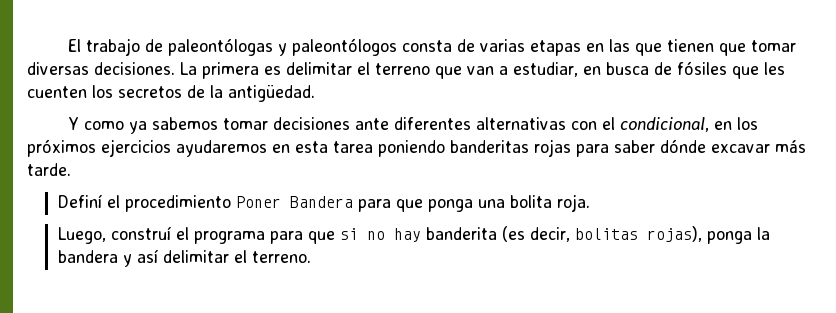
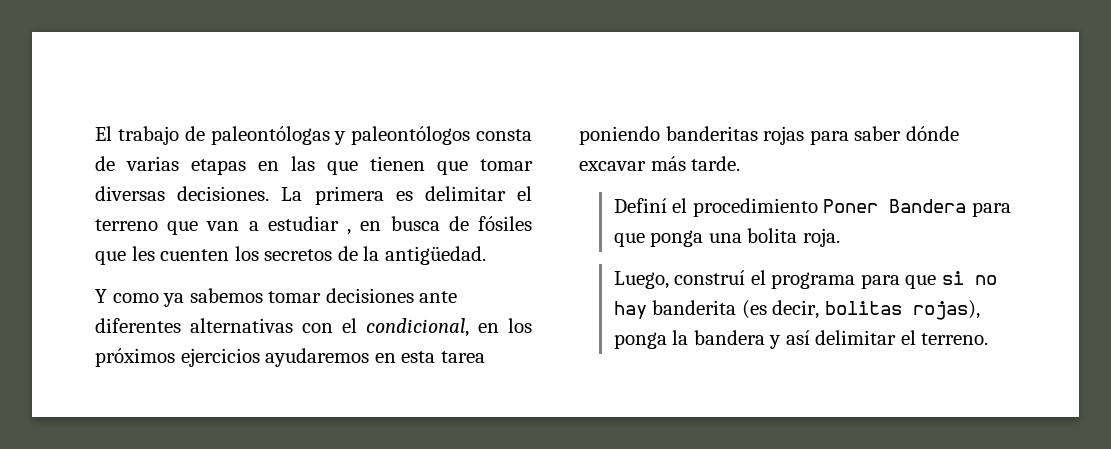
- La primera es delimitar el terreno que van a estudiar, en busca de fósiles que les cuenten los secretos de la antigüedad.
+ La primera es delimitar el terreno que van a estudiar , en busca de fósiles que les cuenten los secretos de la antigüedad.

